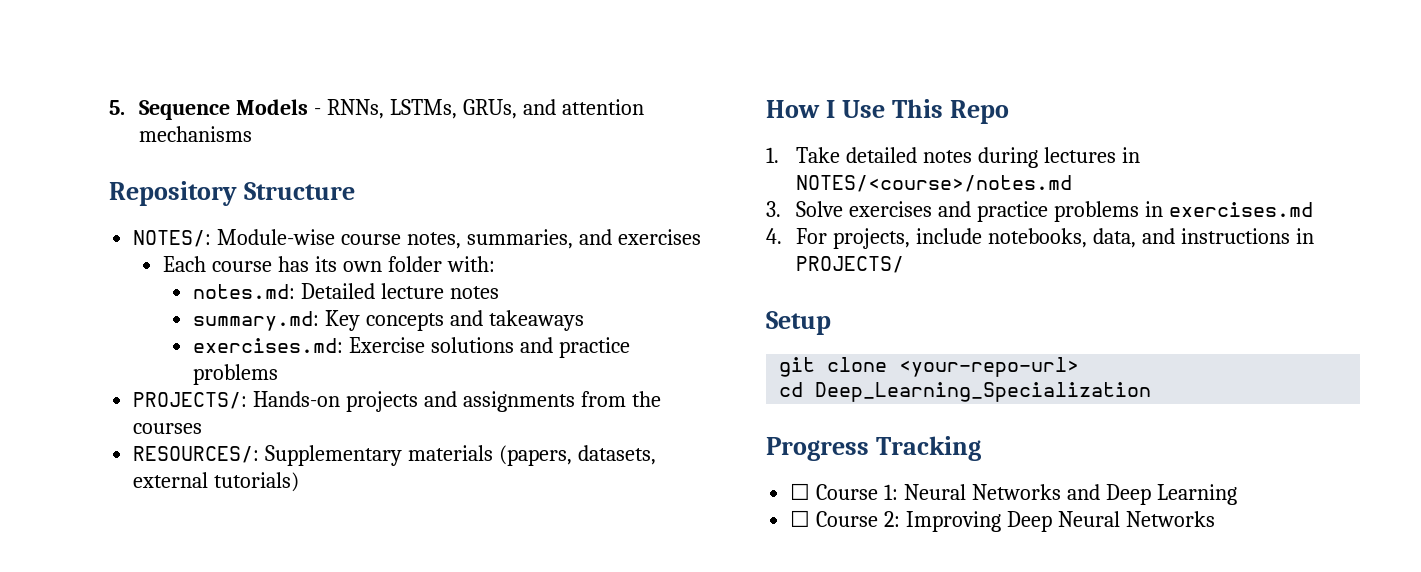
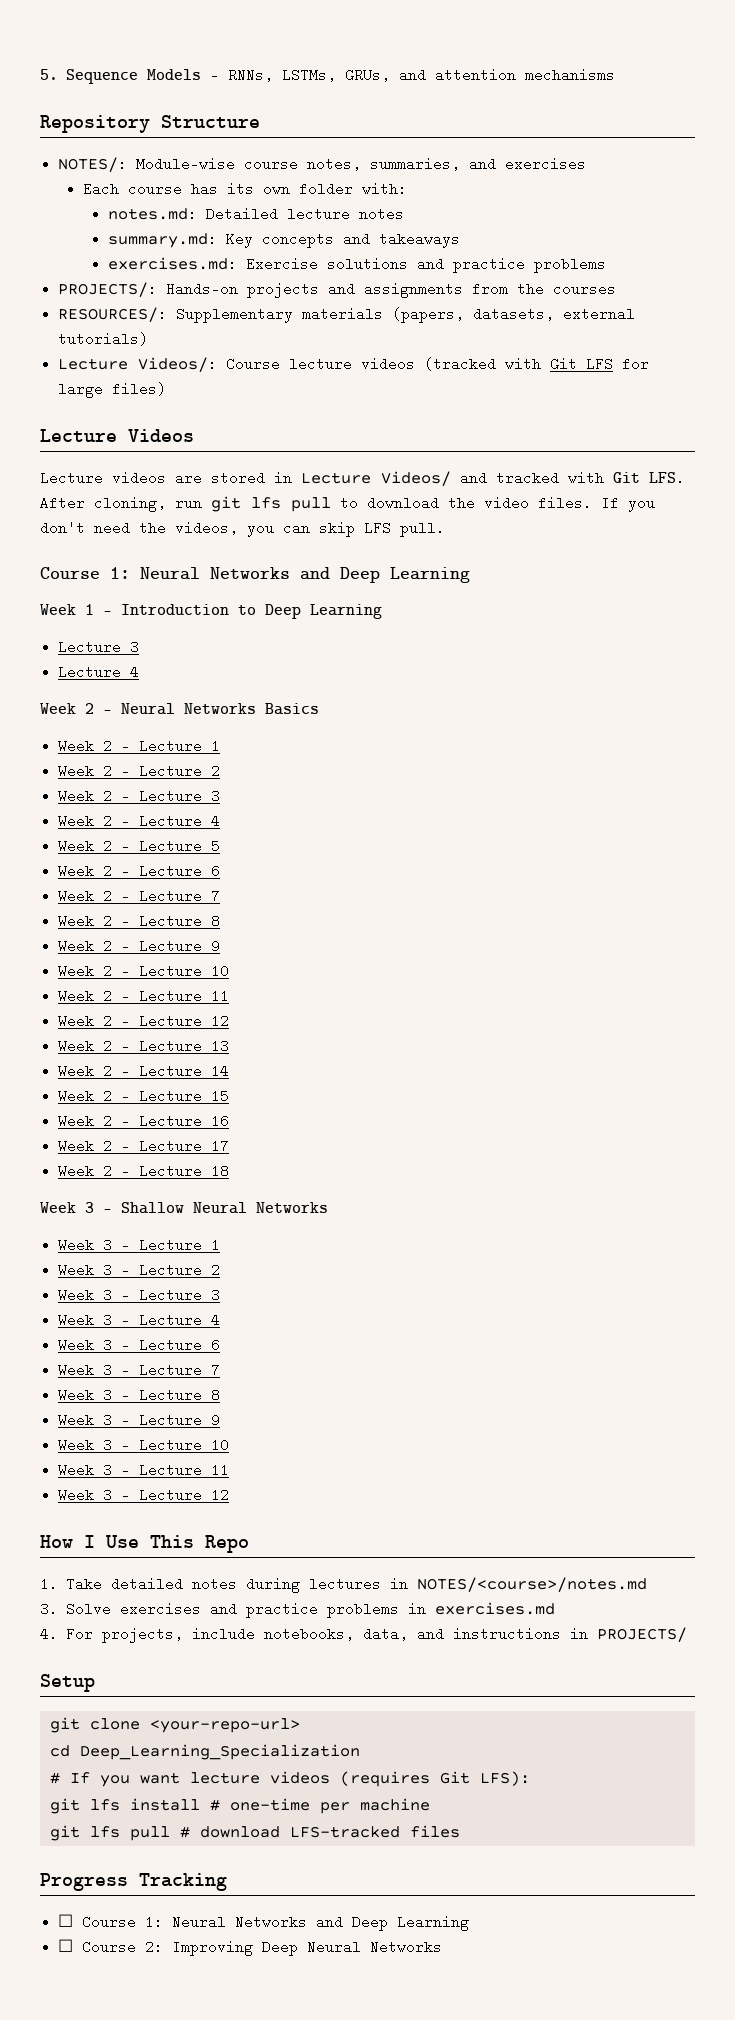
+ Lecture Videos/: Course lecture videos (tracked with Git LFS for large files)
+ Lecture Videos
+ Lecture videos are stored in Lecture Videos/ and tracked with Git LFS. After cloning, run git lfs pull to download the video files. If you don't need the videos, you can skip LFS pull.
+ Course 1: Neural Networks and Deep Learning
+ Week 1 – Introduction to Deep Learning
+ Lecture 3
+ Lecture 4
+ Week 2 – Neural Networks Basics
+ Week 2 – Lecture 1
+ Week 2 – Lecture 2
+ Week 2 – Lecture 3
+ Week 2 – Lecture 4
+ Week 2 – Lecture 5
+ Week 2 – Lecture 6
+ Week 2 – Lecture 7
+ Week 2 – Lecture 8
+ Week 2 – Lecture 9
+ Week 2 – Lecture 10
+ Week 2 – Lecture 11
+ Week 2 – Lecture 12
+ Week 2 – Lecture 13
+ Week 2 – Lecture 14
+ Week 2 – Lecture 15
+ Week 2 – Lecture 16
+ Week 2 – Lecture 17
+ Week 2 – Lecture 18
+ Week 3 – Shallow Neural Networks
+ Week 3 – Lecture 1
+ Week 3 – Lecture 2
+ Week 3 – Lecture 3
+ Week 3 – Lecture 4
+ Week 3 – Lecture 6
+ Week 3 – Lecture 7
+ Week 3 – Lecture 8
+ Week 3 – Lecture 9
+ Week 3 – Lecture 10
+ Week 3 – Lecture 11
+ Week 3 – Lecture 12
+ # If you want lecture videos (requires Git LFS):
+ git lfs install # one-time per machine
+ git lfs pull # download LFS-tracked files

